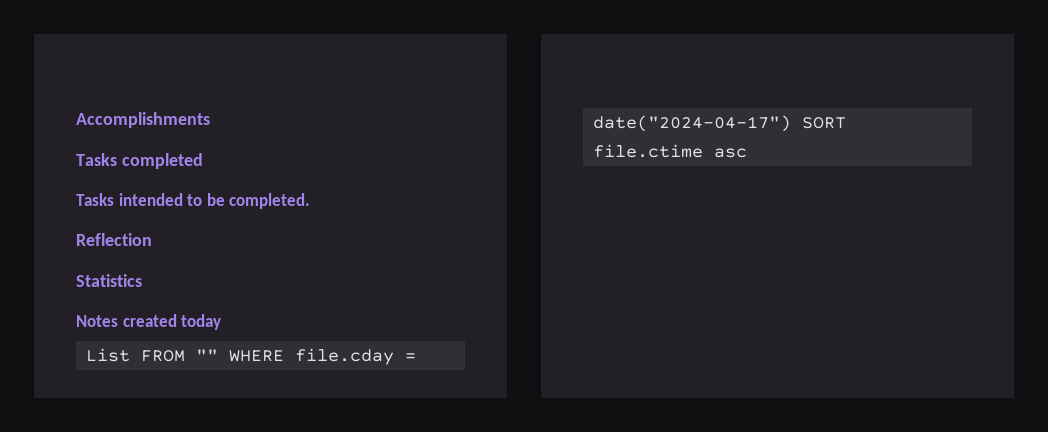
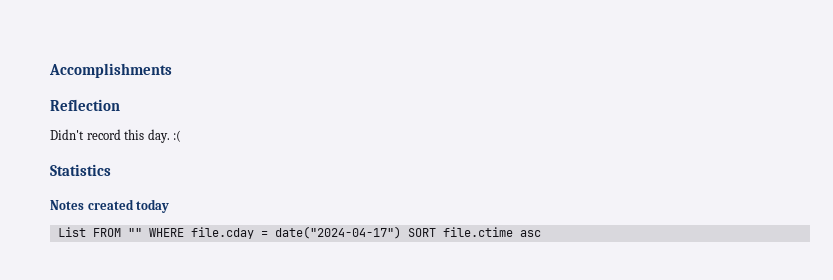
- Tasks completed
- Tasks intended to be completed.
  Reflection
+ Didn't record this day. :(

